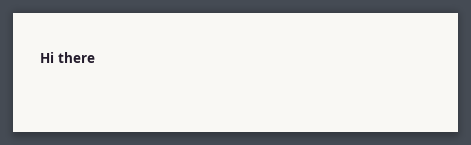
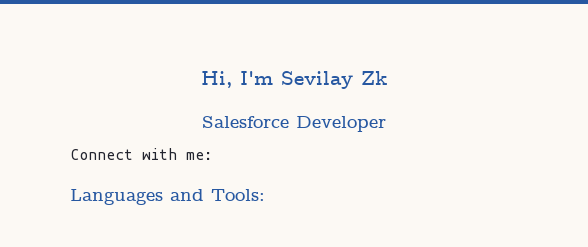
- Hi there
+ Hi, I'm Sevilay Zk
+ Salesforce Developer
+ Connect with me:
+ Languages and Tools:

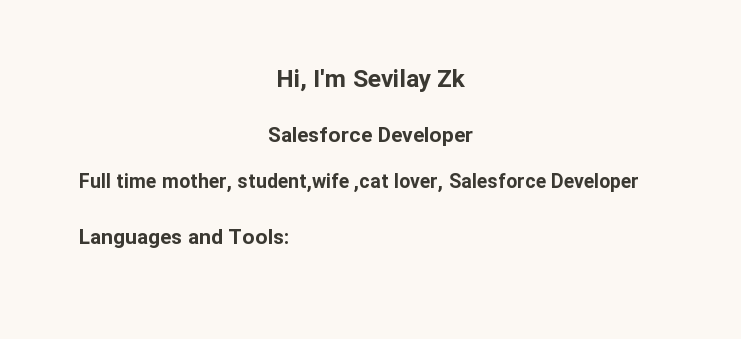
- Connect with me:
+ Full time mother, student,wife ,cat lover, Salesforce Developer

